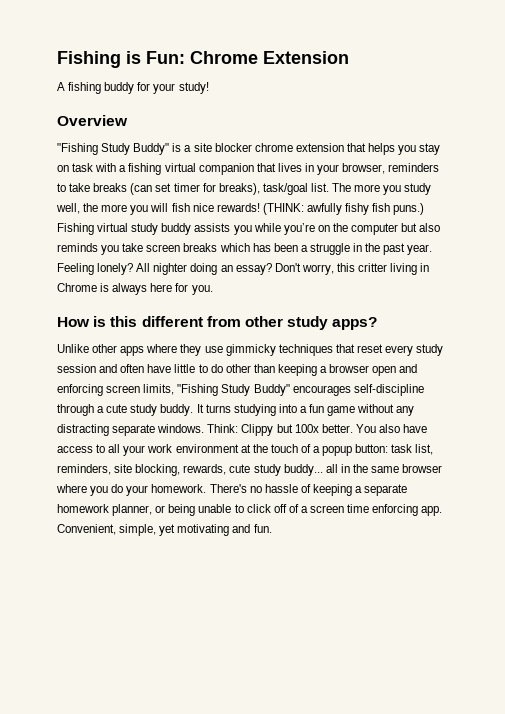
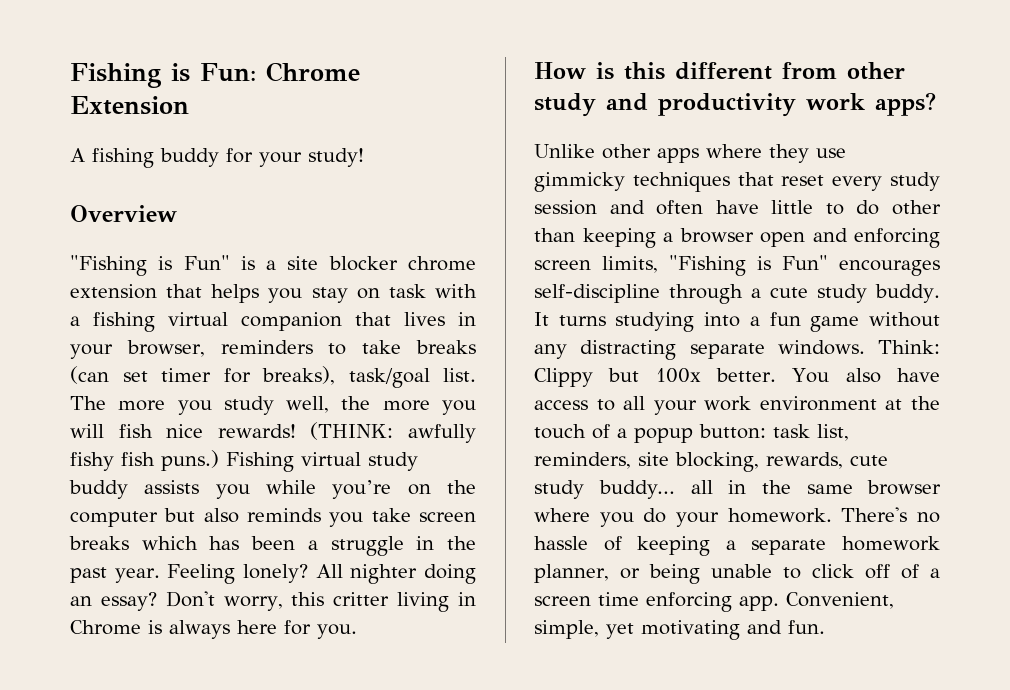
- "Fishing Study Buddy" is a site blocker chrome extension that helps you stay on task with a fishing virtual companion that lives in your browser, reminders to take breaks (can set timer for breaks), task/goal list.
+ "Fishing is Fun" is a site blocker chrome extension that helps you stay on task with a fishing virtual companion that lives in your browser, reminders to take breaks (can set timer for breaks), task/goal list.
- How is this different from other study apps?
+ How is this different from other study and productivity work apps?
- Unlike other apps where they use gimmicky techniques that reset every study session and often have little to do other than keeping a browser open and enforcing screen limits, "Fishing Study Buddy" encourages self-discipline through a cute study buddy.
+ Unlike other apps where they use gimmicky techniques that reset every study session and often have little to do other than keeping a browser open and enforcing screen limits, "Fishing is Fun" encourages self-discipline through a cute study buddy.

